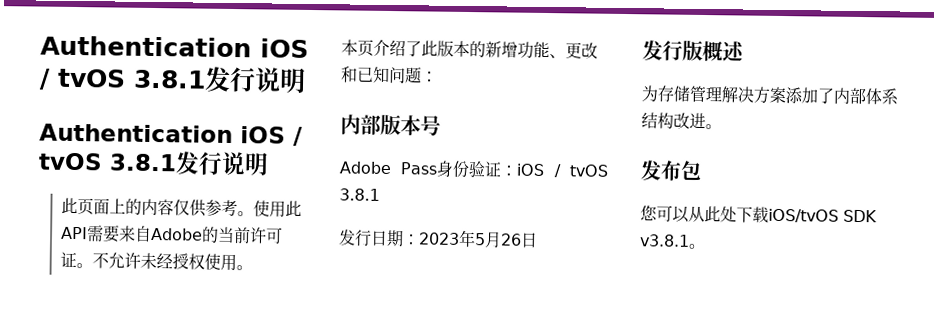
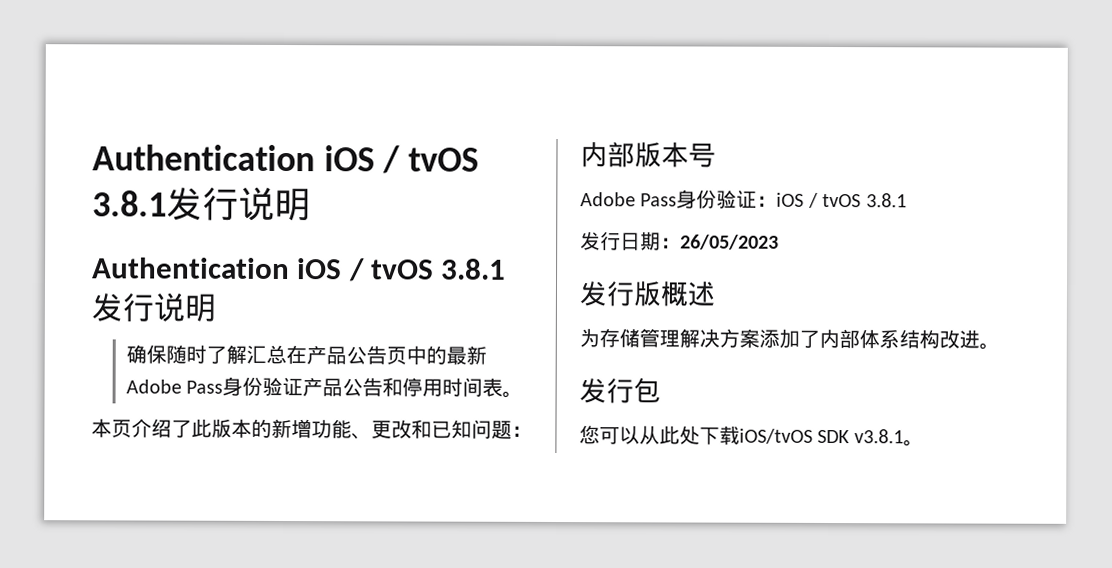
- 此页面上的内容仅供参考。使用此API需要来自Adobe的当前许可证。不允许未经授权使用。
+ 确保随时了解汇总在产品公告页中的最新Adobe Pass身份验证产品公告和停用时间表。
- 发行日期：2023年5月26日
+ 发行日期：26/05/2023
- 发布包
+ 发行包

